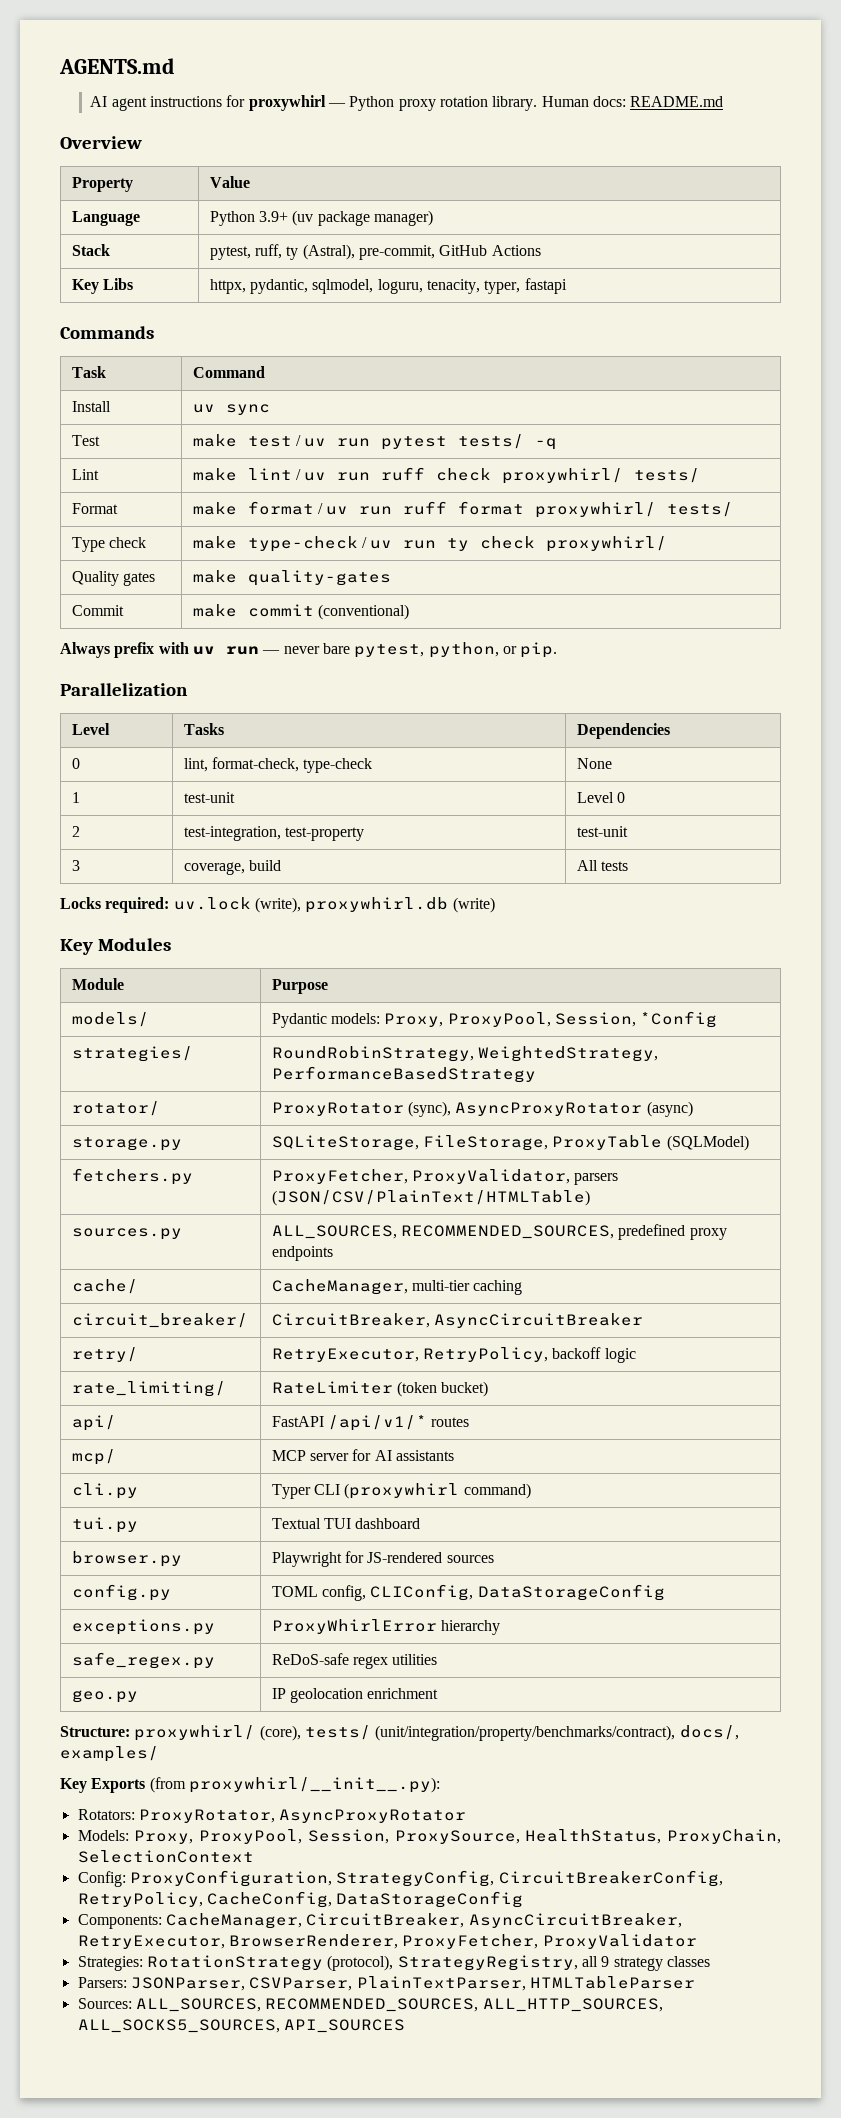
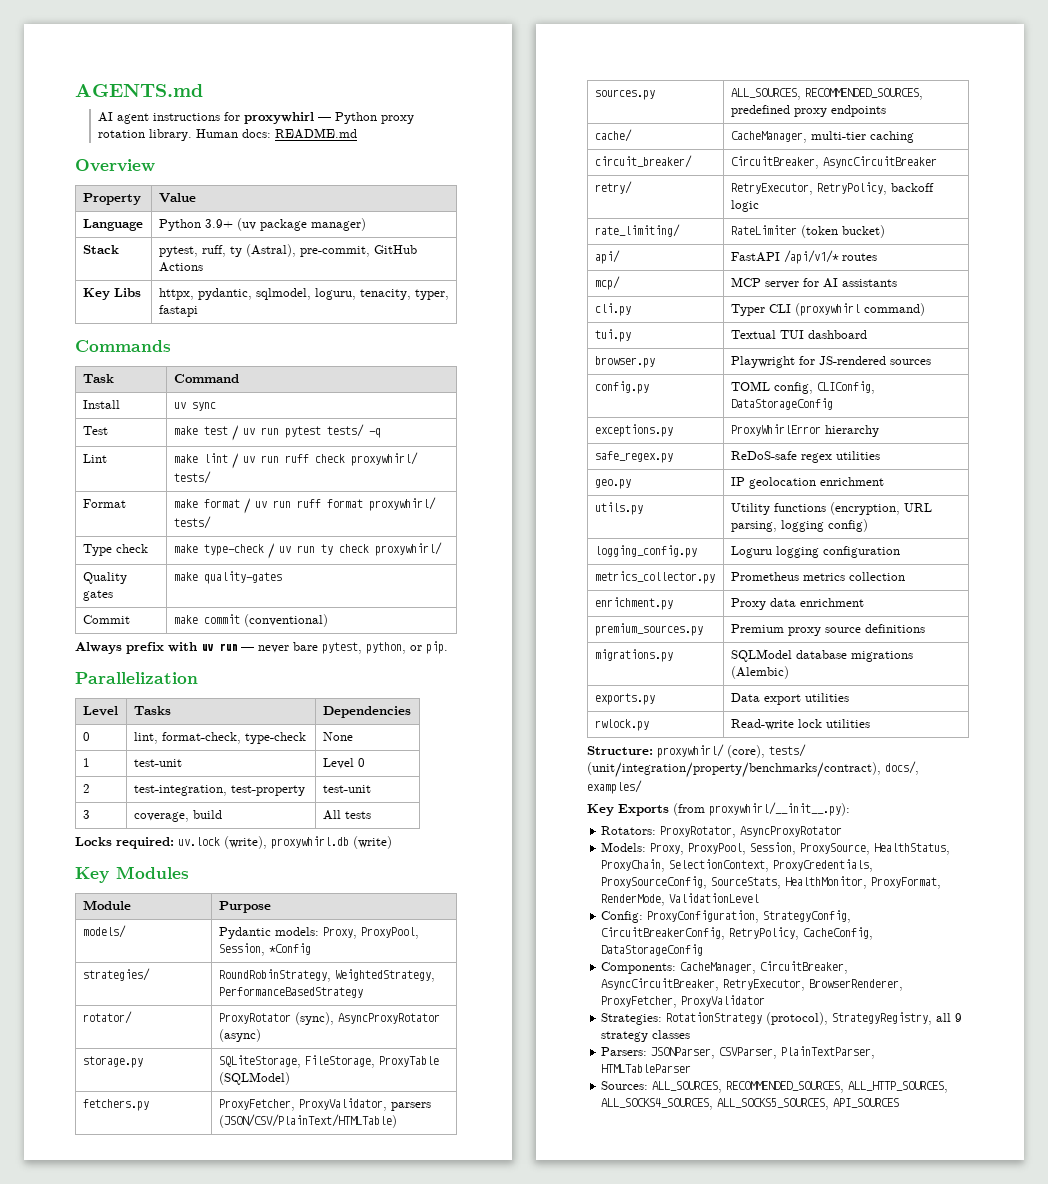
+ utils.py | Utility functions (encryption, URL parsing, logging config)
+ logging_config.py | Loguru logging configuration
+ metrics_collector.py | Prometheus metrics collection
+ enrichment.py | Proxy data enrichment
+ premium_sources.py | Premium proxy source definitions
+ migrations.py | SQLModel database migrations (Alembic)
+ exports.py | Data export utilities
+ rwlock.py | Read-write lock utilities
- Models: Proxy, ProxyPool, Session, ProxySource, HealthStatus, ProxyChain, SelectionContext
+ Models: Proxy, ProxyPool, Session, ProxySource, HealthStatus, ProxyChain, SelectionContext, ProxyCredentials, ProxySourceConfig, SourceStats, HealthMonitor, ProxyFormat, RenderMode, ValidationLevel
- Sources: ALL_SOURCES, RECOMMENDED_SOURCES, ALL_HTTP_SOURCES, ALL_SOCKS5_SOURCES, API_SOURCES
+ Sources: ALL_SOURCES, RECOMMENDED_SOURCES, ALL_HTTP_SOURCES, ALL_SOCKS4_SOURCES, ALL_SOCKS5_SOURCES, API_SOURCES

